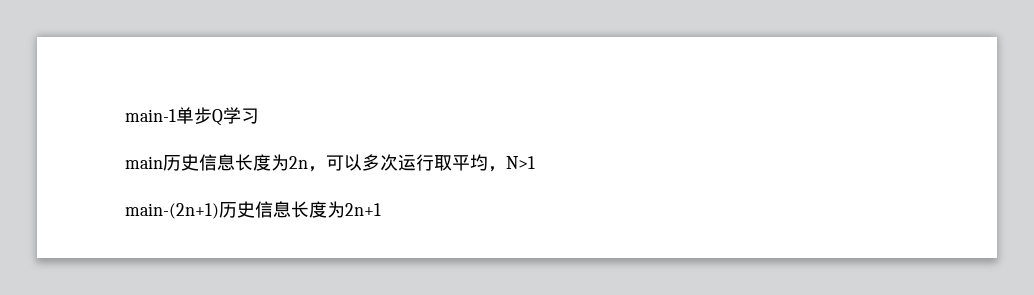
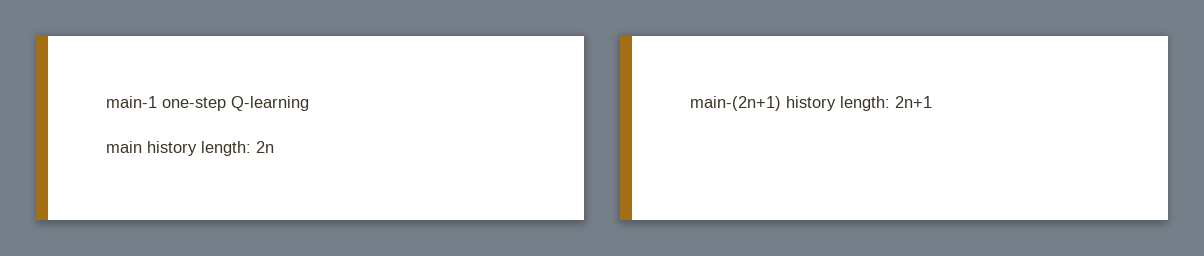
- main-1单步Q学习
- main历史信息长度为2n，可以多次运行取平均，N>1
- main-(2n+1)历史信息长度为2n+1
+ main-1 one-step Q-learning
+ main history length: 2n
+ main-(2n+1) history length: 2n+1

